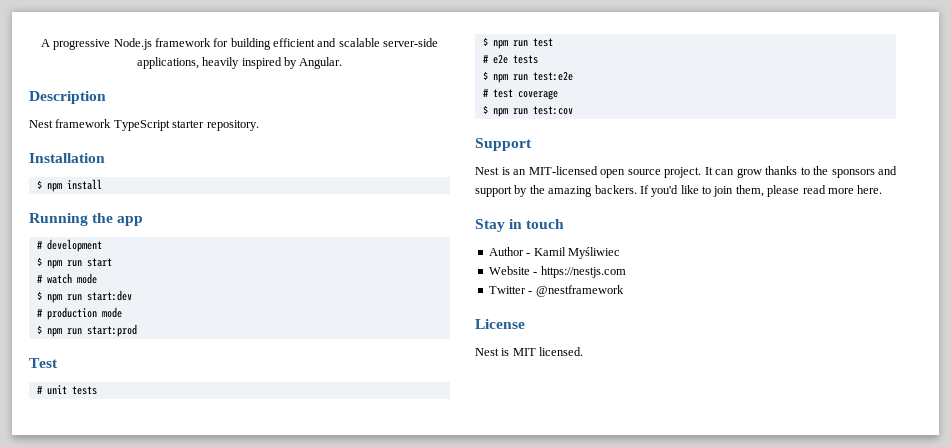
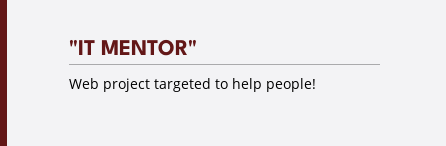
- A progressive Node.js framework for building efficient and scalable server-side applications, heavily inspired by Angular.
- Description
- Nest framework TypeScript starter repository.
- Installation
- $ npm install
- Running the app
- # development
- $ npm run start
- # watch mode
- $ npm run start:dev
- # production mode
- $ npm run start:prod
- Test
- # unit tests
- $ npm run test
- # e2e tests
- $ npm run test:e2e
- # test coverage
- $ npm run test:cov
- Support
- Nest is an MIT-licensed open source project. It can grow thanks to the sponsors and support by the amazing backers. If you'd like to join them, please read more here.
- Stay in touch
- Author - Kamil Myśliwiec
- Website - https://nestjs.com
- Twitter - @nestframework
- License
- Nest is MIT licensed.
+ "IT MENTOR"
+ Web project targeted to help people!

